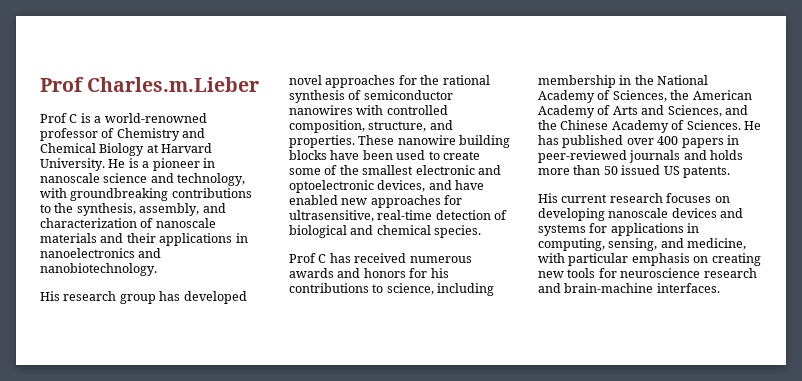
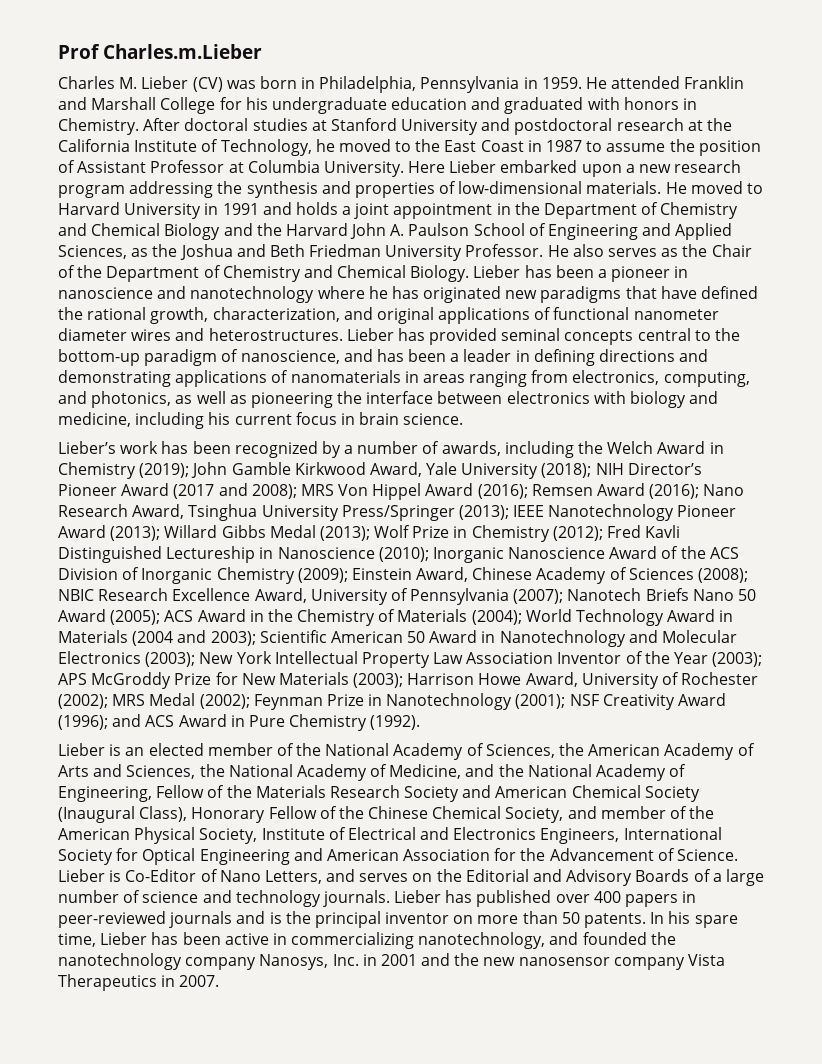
- Prof C is a world-renowned professor of Chemistry and Chemical Biology at Harvard University. He is a pioneer in nanoscale science and technology, with groundbreaking contributions to the synthesis, assembly, and characterization of nanoscale materials and their applications in nanoelectronics and nanobiotechnology.
- His research group has developed novel approaches for the rational synthesis of semiconductor nanowires with controlled composition, structure, and properties. These nanowire building blocks have been used to create some of the smallest electronic and optoelectronic devices, and have enabled new approaches for ultrasensitive, real-time detection of biological and chemical species.
- Prof C has received numerous awards and honors for his contributions to science, including membership in the National Academy of Sciences, the American Academy of Arts and Sciences, and the Chinese Academy of Sciences. He has published over 400 papers in peer-reviewed journals and holds more than 50 issued US patents.
- His current research focuses on developing nanoscale devices and systems for applications in computing, sensing, and medicine, with particular emphasis on creating new tools for neuroscience research and brain-machine interfaces.
+ Charles M. Lieber (CV) was born in Philadelphia, Pennsylvania in 1959. He attended Franklin and Marshall College for his undergraduate education and graduated with honors in Chemistry. After doctoral studies at Stanford University and postdoctoral research at the California Institute of Technology, he moved to the East Coast in 1987 to assume the position of Assistant Professor at Columbia University. Here Lieber embarked upon a new research program addressing the synthesis and properties of low-dimensional materials. He moved to Harvard University in 1991 and holds a joint appointment in the Department of Chemistry and Chemical Biology and the Harvard John A. Paulson School of Engineering and Applied Sciences, as the Joshua and Beth Friedman University Professor. He also serves as the Chair of the Department of Chemistry and Chemical Biology. Lieber has been a pioneer in nanoscience and nanotechnology where he has originated new paradigms that have defined the rational growth, characterization, and original applications of functional nanometer diameter wires and heterostructures. Lieber has provided seminal concepts central to the bottom-up paradigm of nanoscience, and has been a leader in defining directions and demonstrating applications of nanomaterials in areas ranging from electronics, computing, and photonics, as well as pioneering the interface between electronics with biology and medicine, including his current focus in brain science.
+ Lieber’s work has been recognized by a number of awards, including the Welch Award in Chemistry (2019); John Gamble Kirkwood Award, Yale University (2018); NIH Director’s Pioneer Award (2017 and 2008); MRS Von Hippel Award (2016); Remsen Award (2016); Nano Research Award, Tsinghua University Press/Springer (2013); IEEE Nanotechnology Pioneer Award (2013); Willard Gibbs Medal (2013); Wolf Prize in Chemistry (2012); Fred Kavli Distinguished Lectureship in Nanoscience (2010); Inorganic Nanoscience Award of the ACS Division of Inorganic Chemistry (2009); Einstein Award, Chinese Academy of Sciences (2008); NBIC Research Excellence Award, University of Pennsylvania (2007); Nanotech Briefs Nano 50 Award (2005); ACS Award in the Chemistry of Materials (2004); World Technology Award in Materials (2004 and 2003); Scientific American 50 Award in Nanotechnology and Molecular Electronics (2003); New York Intellectual Property Law Association Inventor of the Year (2003); APS McGroddy Prize for New Materials (2003); Harrison Howe Award, University of Rochester (2002); MRS Medal (2002); Feynman Prize in Nanotechnology (2001); NSF Creativity Award (1996); and ACS Award in Pure Chemistry (1992).
+ Lieber is an elected member of the National Academy of Sciences, the American Academy of Arts and Sciences, the National Academy of Medicine, and the National Academy of Engineering, Fellow of the Materials Research Society and American Chemical Society (Inaugural Class), Honorary Fellow of the Chinese Chemical Society, and member of the American Physical Society, Institute of Electrical and Electronics Engineers, International Society for Optical Engineering and American Association for the Advancement of Science. Lieber is Co-Editor of Nano Letters, and serves on the Editorial and Advisory Boards of a large number of science and technology journals. Lieber has published over 400 papers in peer-reviewed journals and is the principal inventor on more than 50 patents. In his spare time, Lieber has been active in commercializing nanotechnology, and founded the nanotechnology company Nanosys, Inc. in 2001 and the new nanosensor company Vista Therapeutics in 2007.

